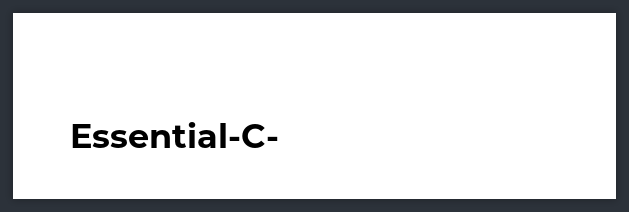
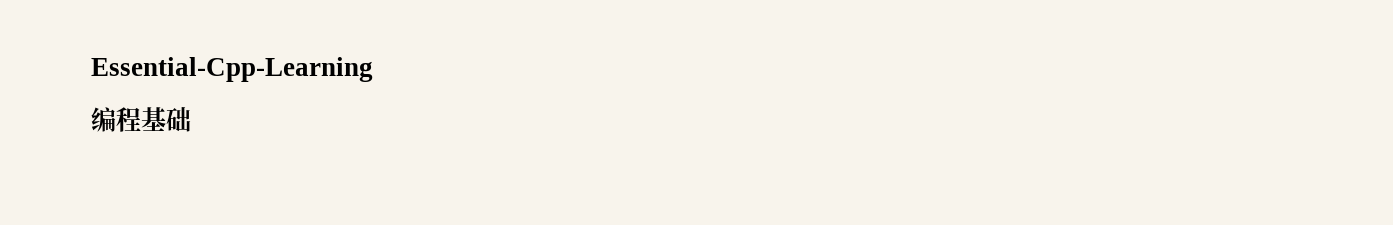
- Essential-C-
+ Essential-Cpp-Learning
+ 编程基础

